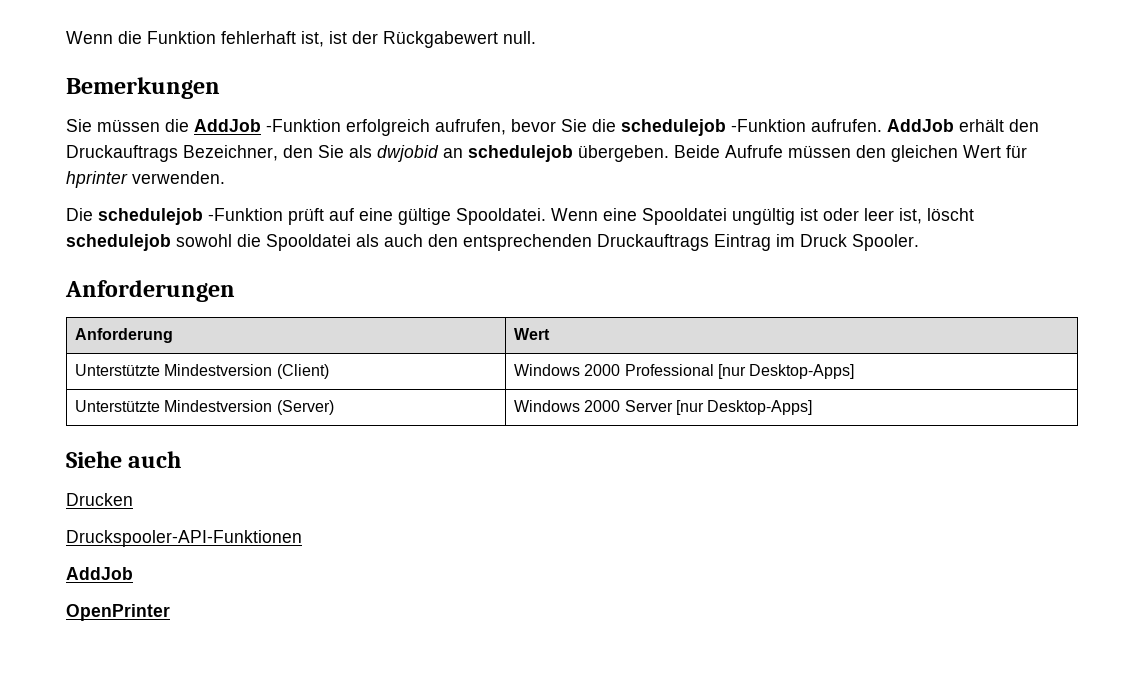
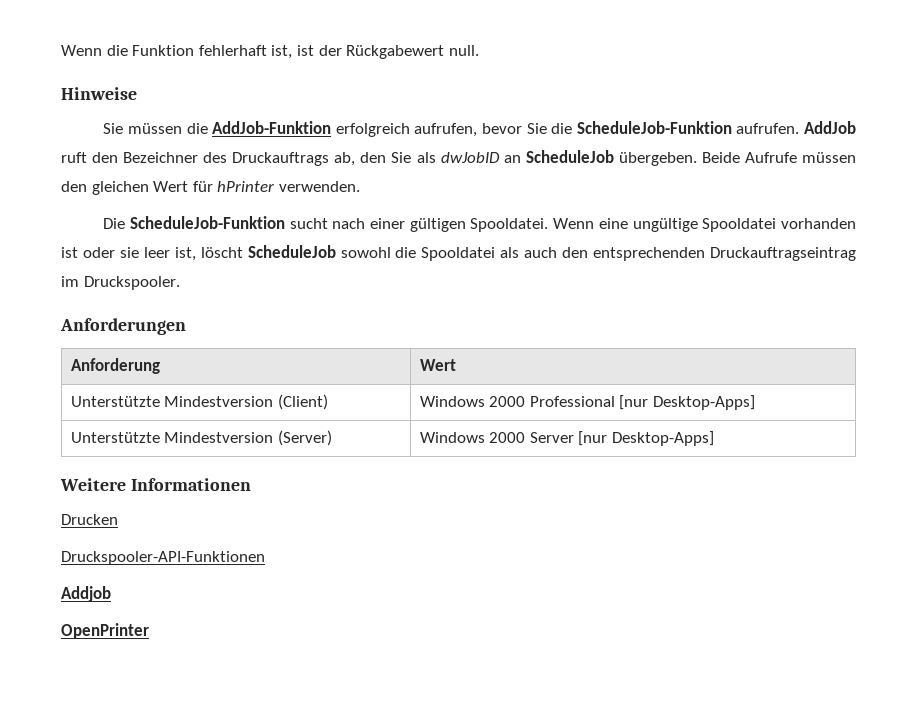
- Bemerkungen
+ Hinweise
- Sie müssen die AddJob -Funktion erfolgreich aufrufen, bevor Sie die schedulejob -Funktion aufrufen. AddJob erhält den Druckauftrags Bezeichner, den Sie als dwjobid an schedulejob übergeben.
+ Sie müssen die AddJob-Funktion erfolgreich aufrufen, bevor Sie die ScheduleJob-Funktion aufrufen. AddJob ruft den Bezeichner des Druckauftrags ab, den Sie als dwJobID an ScheduleJob übergeben.
- Beide Aufrufe müssen den gleichen Wert für hprinter verwenden.
+ Beide Aufrufe müssen den gleichen Wert für hPrinter verwenden.
- Die schedulejob -Funktion prüft auf eine gültige Spooldatei. Wenn eine Spooldatei ungültig ist oder leer ist, löscht schedulejob sowohl die Spooldatei als auch den entsprechenden Druckauftrags Eintrag im Druck Spooler.
+ Die ScheduleJob-Funktion sucht nach einer gültigen Spooldatei. Wenn eine ungültige Spooldatei vorhanden ist oder sie leer ist, löscht ScheduleJob sowohl die Spooldatei als auch den entsprechenden Druckauftragseintrag im Druckspooler.
- Siehe auch
+ Weitere Informationen
  Druckspooler-API-Funktionen
- AddJob
+ Addjob

